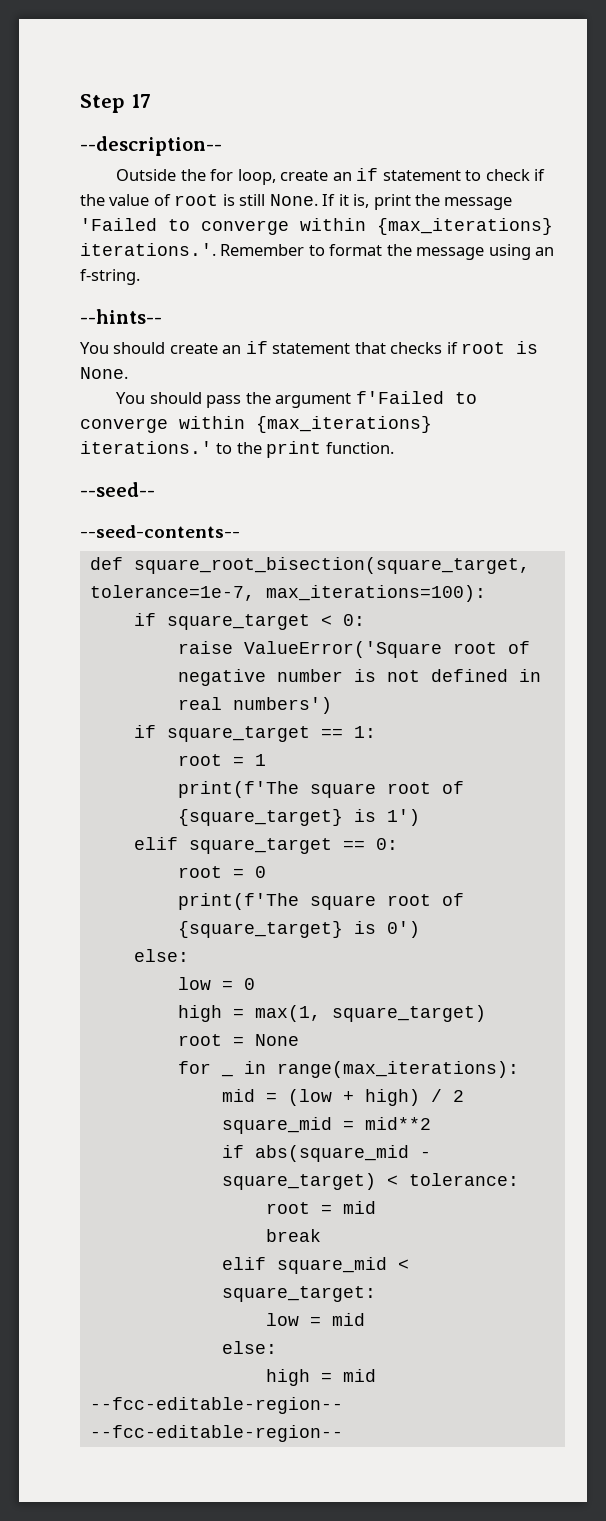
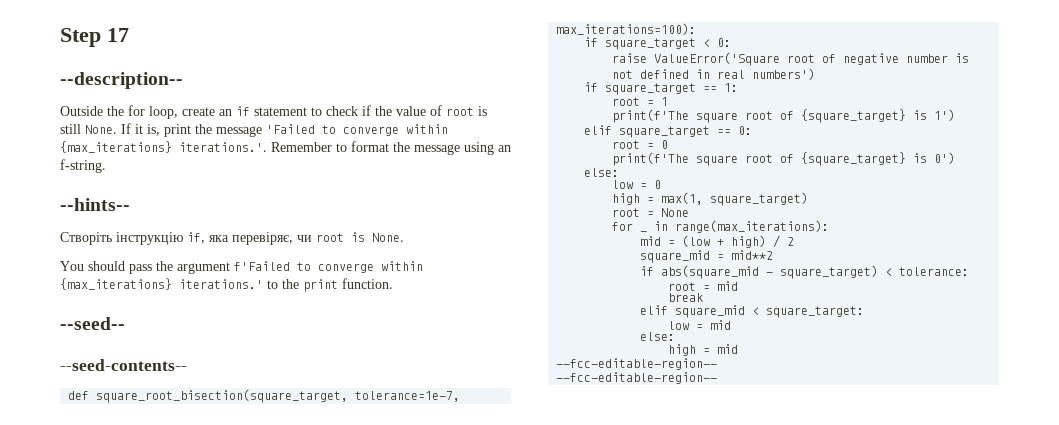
- You should create an if statement that checks if root is None.
+ Створіть інструкцію if, яка перевіряє, чи root is None.

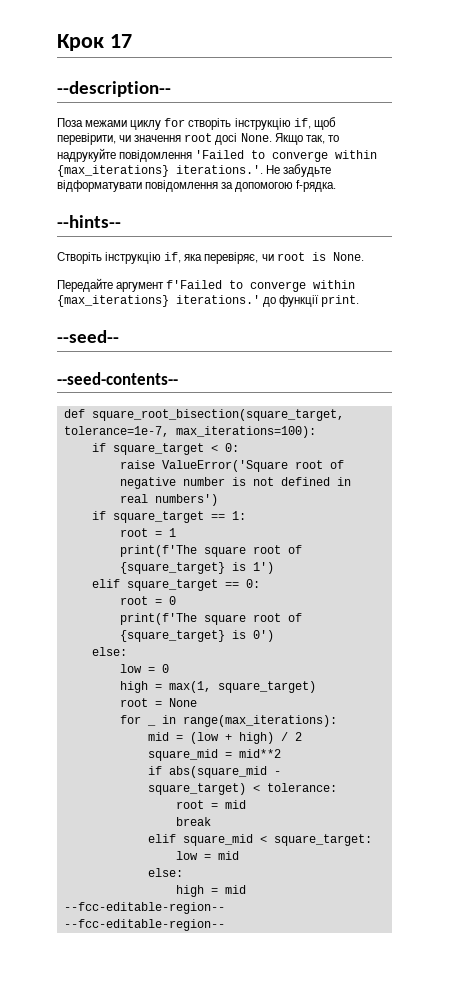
- Step 17
+ Крок 17
- Outside the for loop, create an if statement to check if the value of root is still None. If it is, print the message 'Failed to converge within {max_iterations} iterations.'. Remember to format the message using an f-string.
+ Поза межами циклу for створіть інструкцію if, щоб перевірити, чи значення root досі None. Якщо так, то надрукуйте повідомлення 'Failed to converge within {max_iterations} iterations.'. Не забудьте відформатувати повідомлення за допомогою f-рядка.
- You should pass the argument f'Failed to converge within {max_iterations} iterations.' to the print function.
+ Передайте аргумент f'Failed to converge within {max_iterations} iterations.' до функції print.

